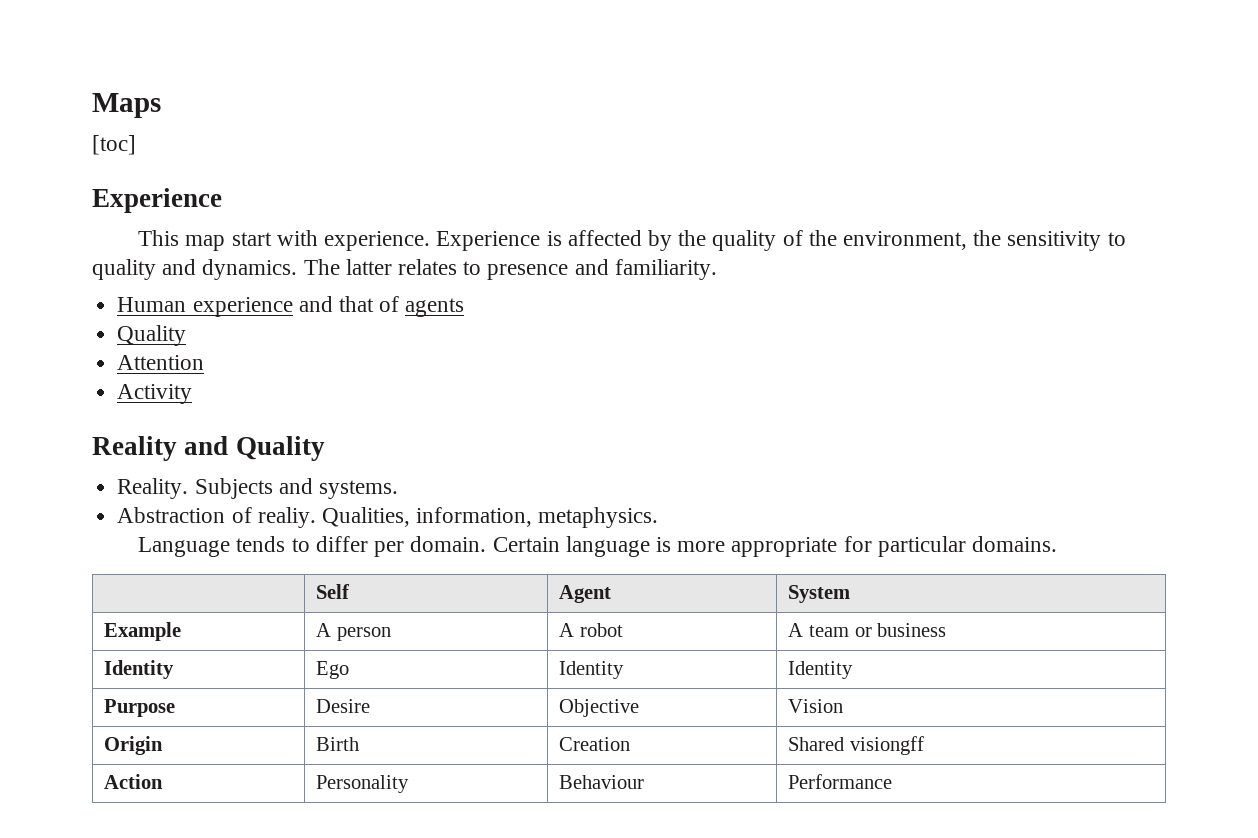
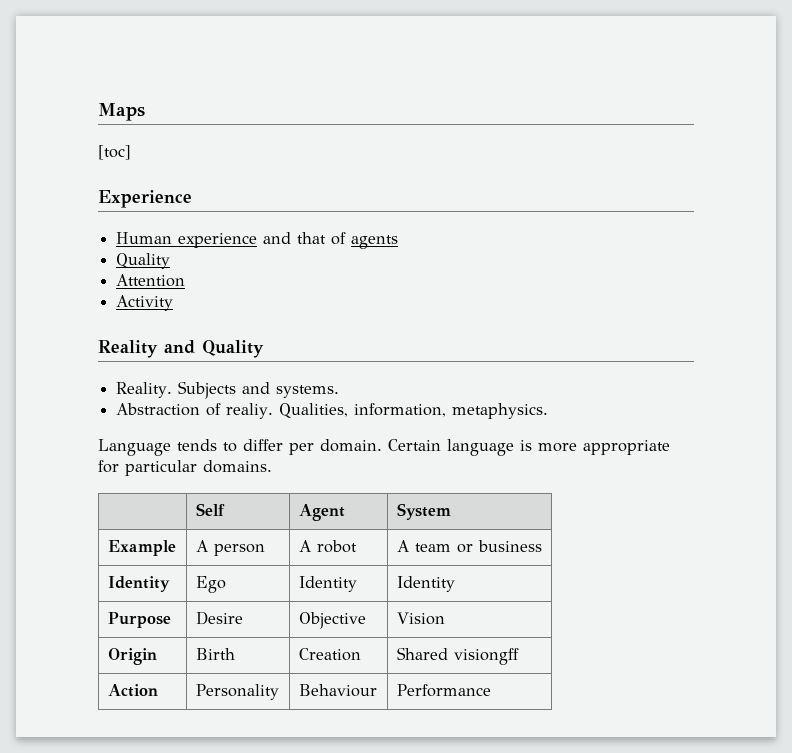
- This map start with experience. Experience is affected by the quality of the environment, the sensitivity to quality and dynamics. The latter relates to presence and familiarity.

